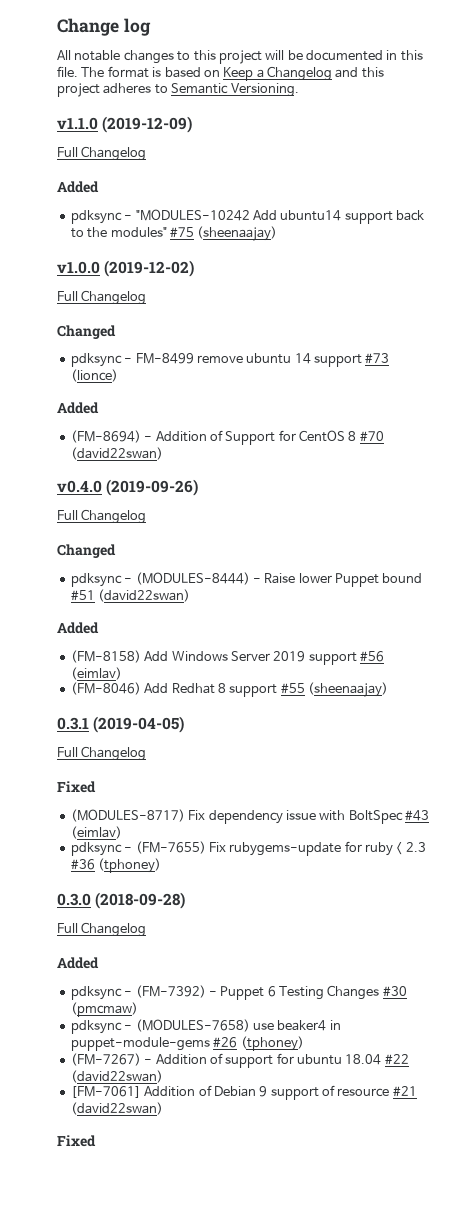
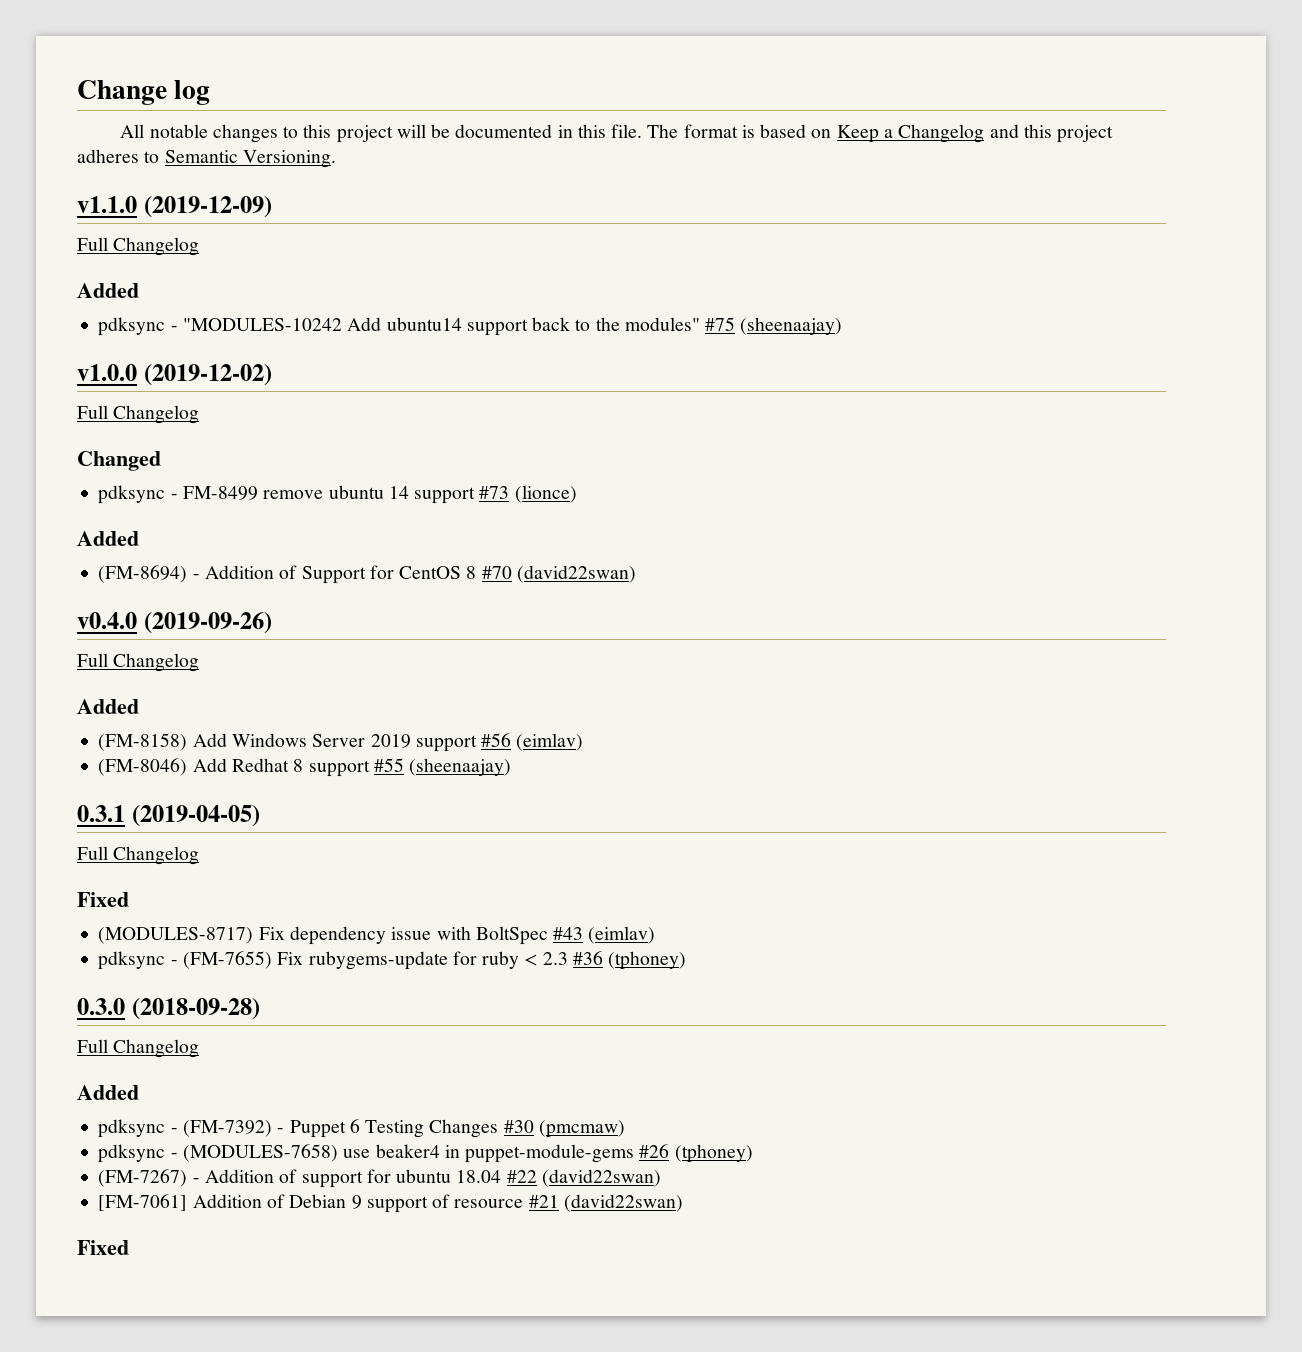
  v0.4.0 (2019-09-26)
  Full Changelog
- Changed
- pdksync - (MODULES-8444) - Raise lower Puppet bound #51 (david22swan)

